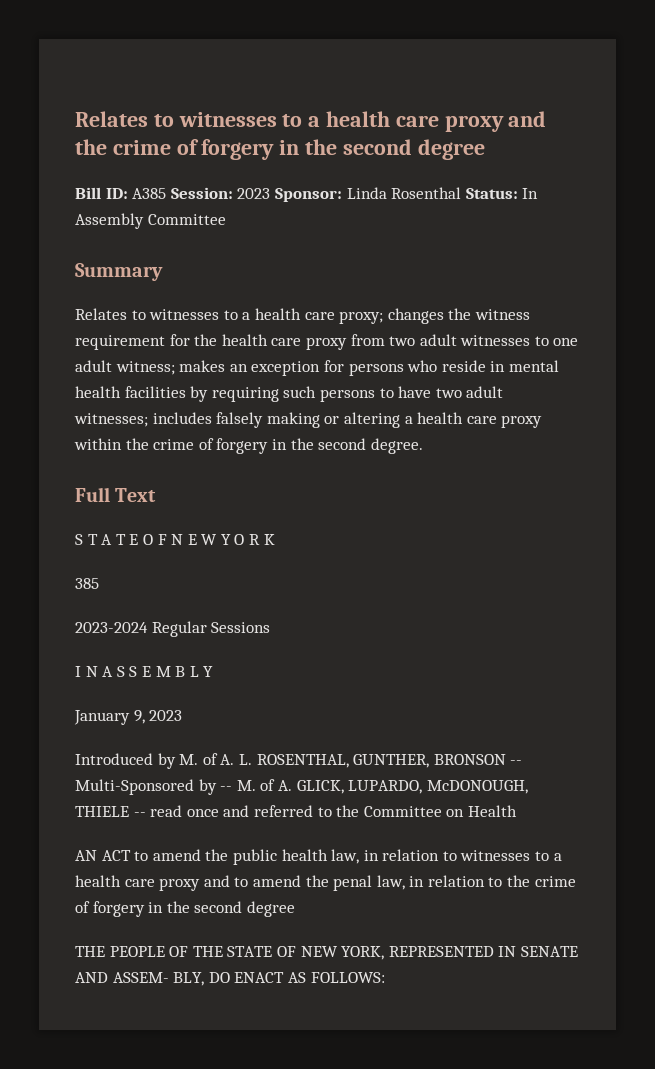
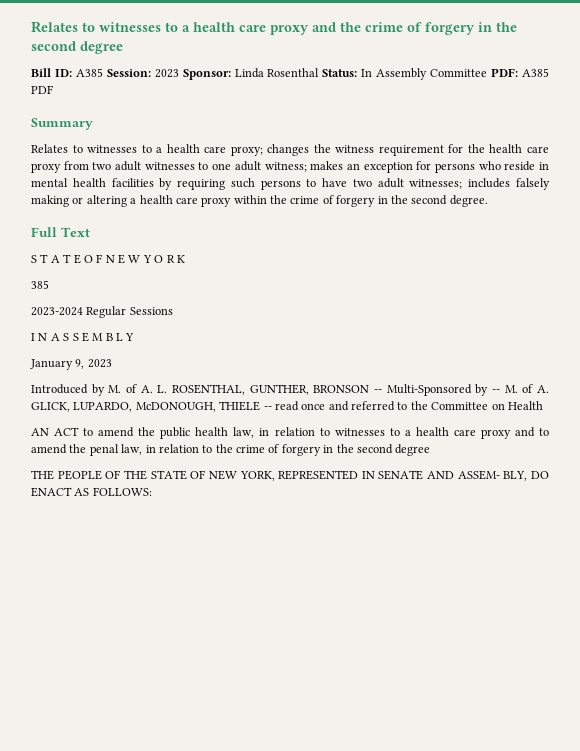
- Bill ID: A385 Session: 2023 Sponsor: Linda Rosenthal Status: In Assembly Committee
+ Bill ID: A385 Session: 2023 Sponsor: Linda Rosenthal Status: In Assembly Committee PDF: A385 PDF

